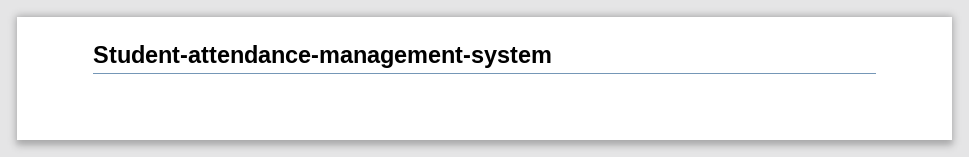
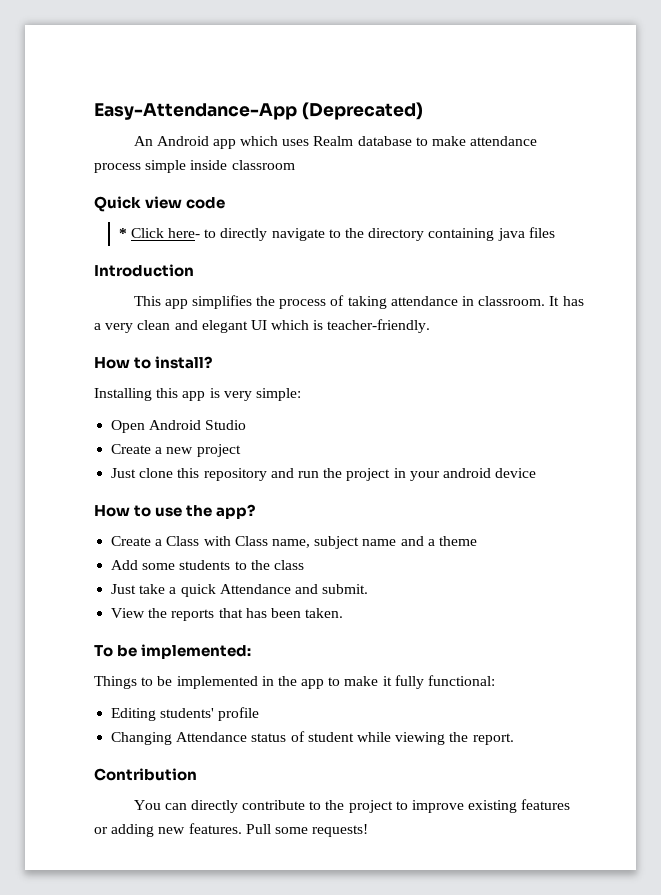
- Student-attendance-management-system
+ Easy-Attendance-App (Deprecated)
+ An Android app which uses Realm database to make attendance process simple inside classroom
+ Quick view code
+ * Click here- to directly navigate to the directory containing java files
+ Introduction
+ This app simplifies the process of taking attendance in classroom. It has a very clean and elegant UI which is teacher-friendly.
+ How to install?
+ Installing this app is very simple:
+ Open Android Studio
+ Create a new project
+ Just clone this repository and run the project in your android device
+ How to use the app?
+ Create a Class with Class name, subject name and a theme
+ Add some students to the class
+ Just take a quick Attendance and submit.
+ View the reports that has been taken.
+ To be implemented:
+ Things to be implemented in the app to make it fully functional:
+ Editing students' profile
+ Changing Attendance status of student while viewing the report.
+ Contribution
+ You can directly contribute to the project to improve existing features or adding new features. Pull some requests!

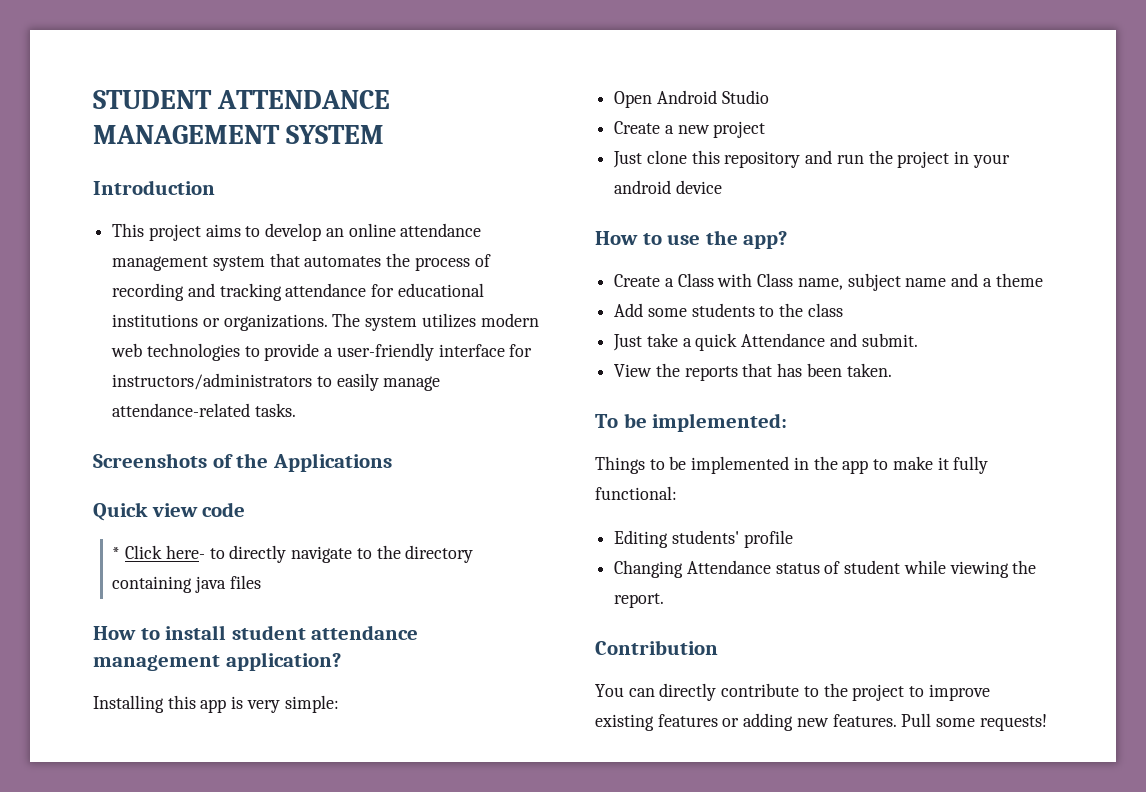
- Easy-Attendance-App (Deprecated)
- An Android app which uses Realm database to make attendance process simple inside classroom
+ STUDENT ATTENDANCE MANAGEMENT SYSTEM
+ Introduction
+ This project aims to develop an online attendance management system that automates the process of recording and tracking attendance for educational institutions or organizations. The system utilizes modern web technologies to provide a user-friendly interface for instructors/administrators to easily manage attendance-related tasks.
+ Screenshots of the Applications
- Introduction
- This app simplifies the process of taking attendance in classroom. It has a very clean and elegant UI which is teacher-friendly.
- How to install?
+ How to install student attendance management application?

